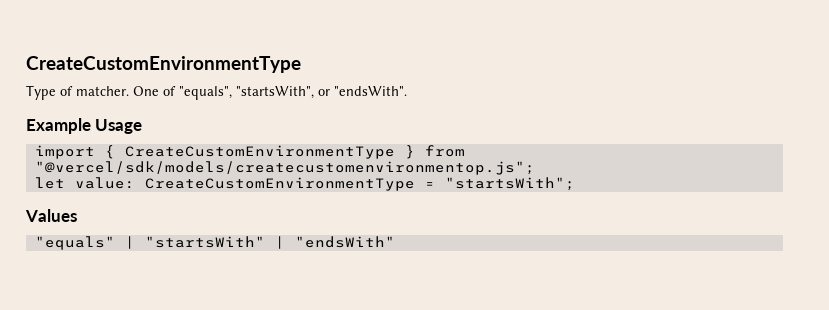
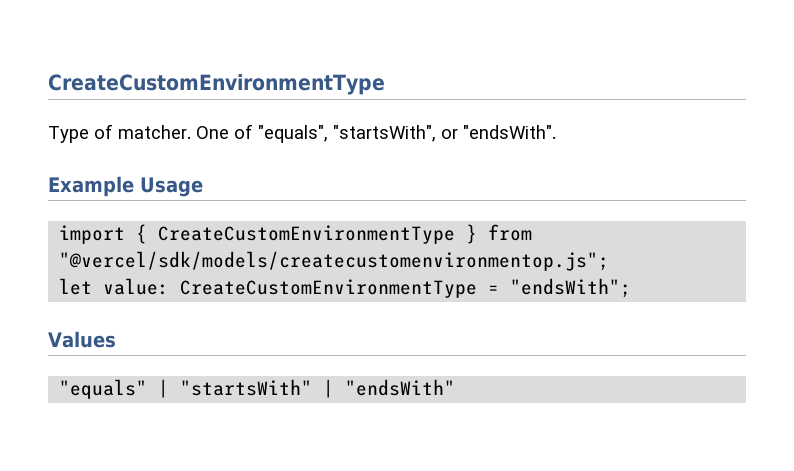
- let value: CreateCustomEnvironmentType = "startsWith";
+ let value: CreateCustomEnvironmentType = "endsWith";

